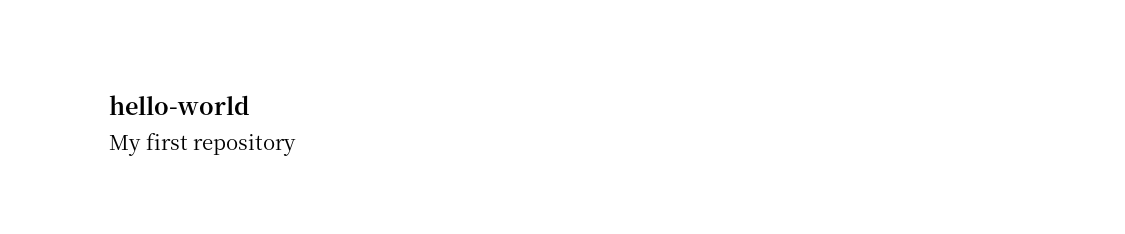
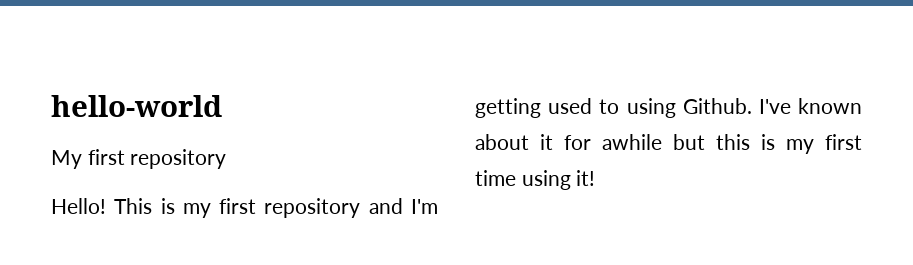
+ Hello! This is my first repository and I'm getting used to using Github. I've known about it for awhile but this is my first time using it!

